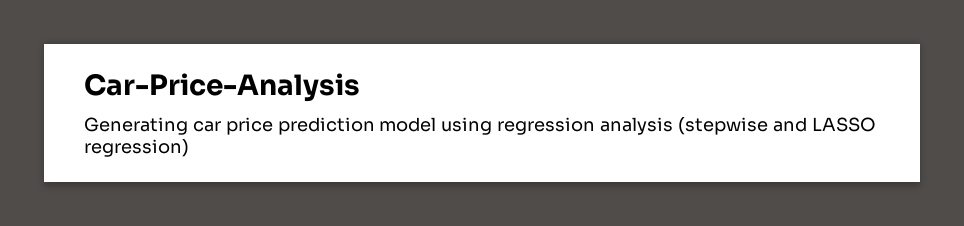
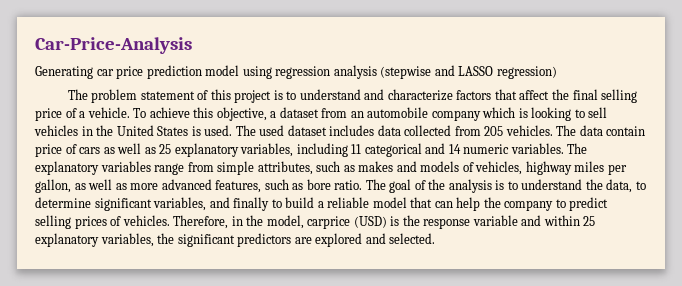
+ The problem statement of this project is to understand and characterize factors that affect the final selling price of a vehicle. To achieve this objective, a dataset from an automobile company which is looking to sell vehicles in the United States is used. The used dataset includes data collected from 205 vehicles. The data contain price of cars as well as 25 explanatory variables, including 11 categorical and 14 numeric variables. The explanatory variables range from simple attributes, such as makes and models of vehicles, highway miles per gallon, as well as more advanced features, such as bore ratio. The goal of the analysis is to understand the data, to determine significant variables, and finally to build a reliable model that can help the company to predict selling prices of vehicles. Therefore, in the model, carprice (USD) is the response variable and within 25 explanatory variables, the significant predictors are explored and selected.

